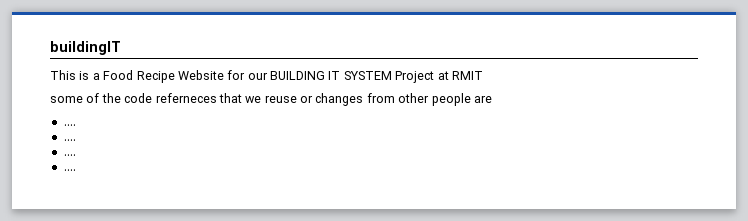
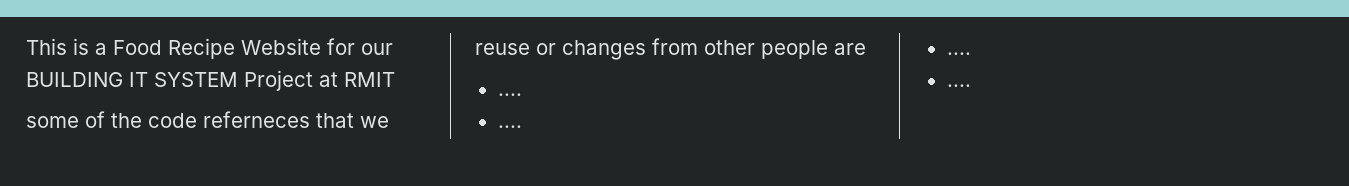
- buildingIT

